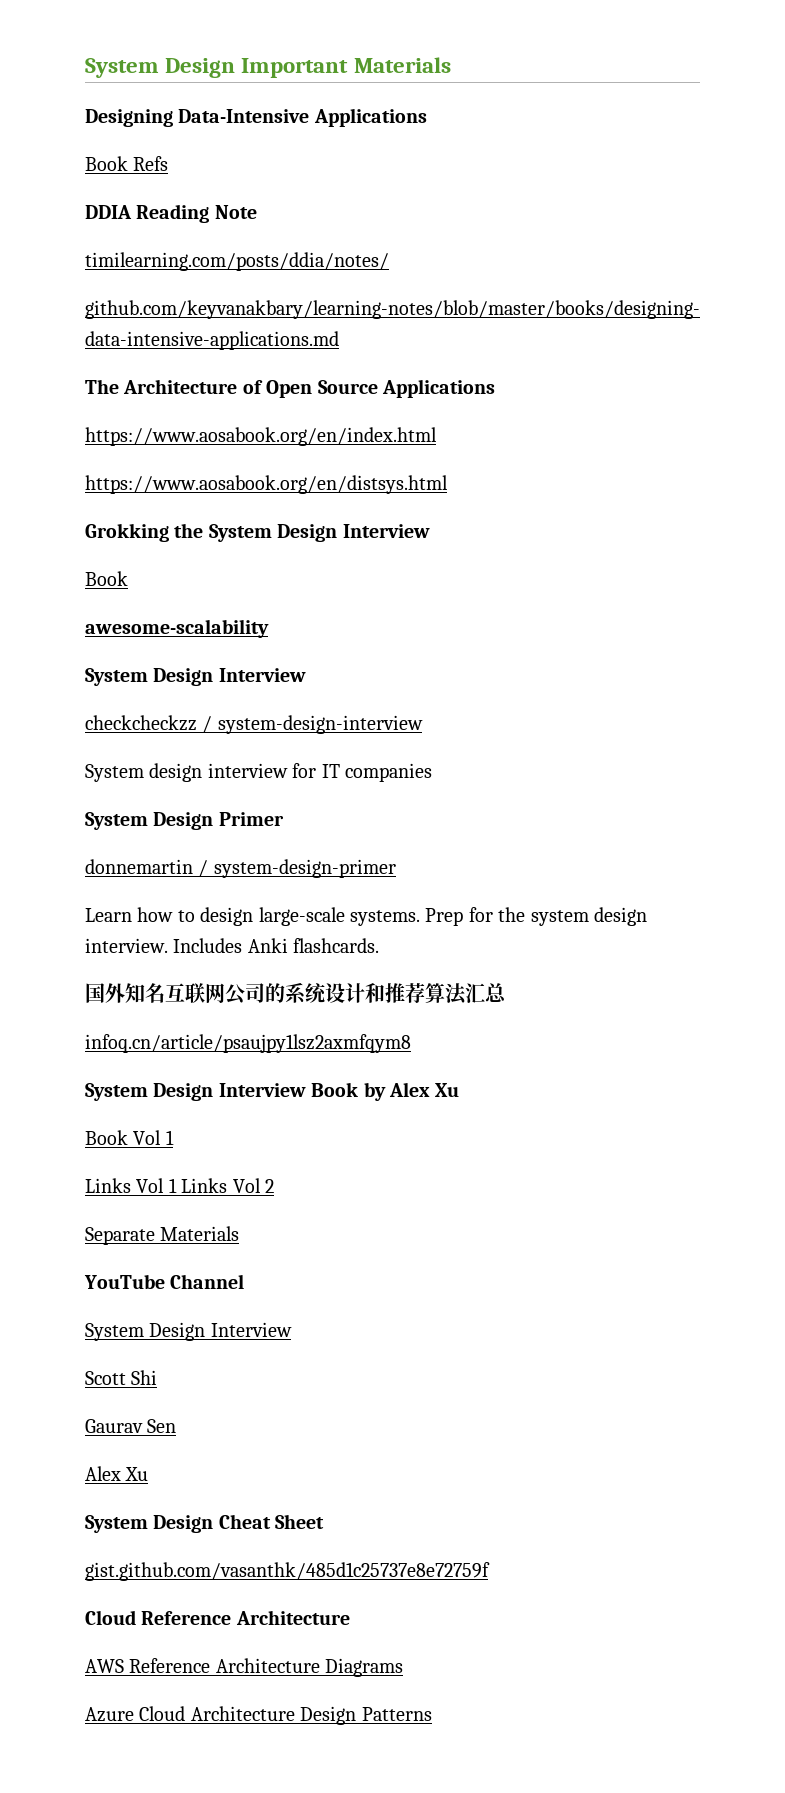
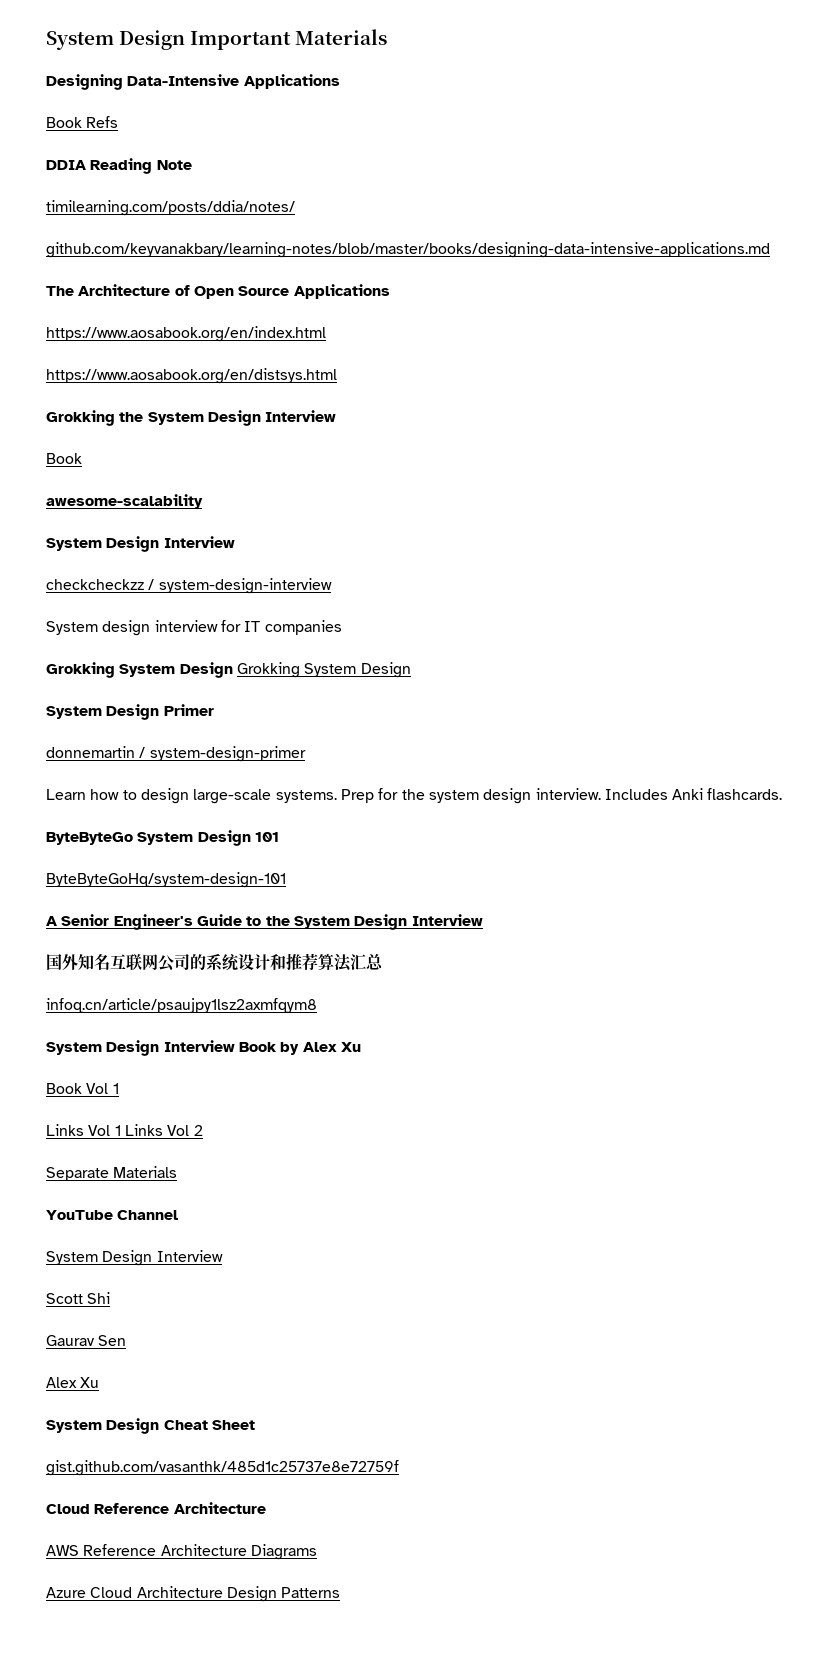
+ Grokking System Design Grokking System Design
+ ByteByteGo System Design 101
+ ByteByteGoHq/system-design-101
+ A Senior Engineer's Guide to the System Design Interview

